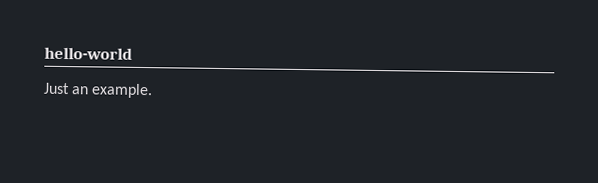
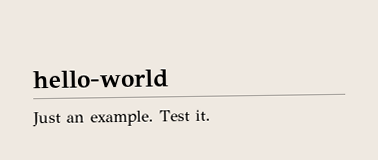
+ Test it.

